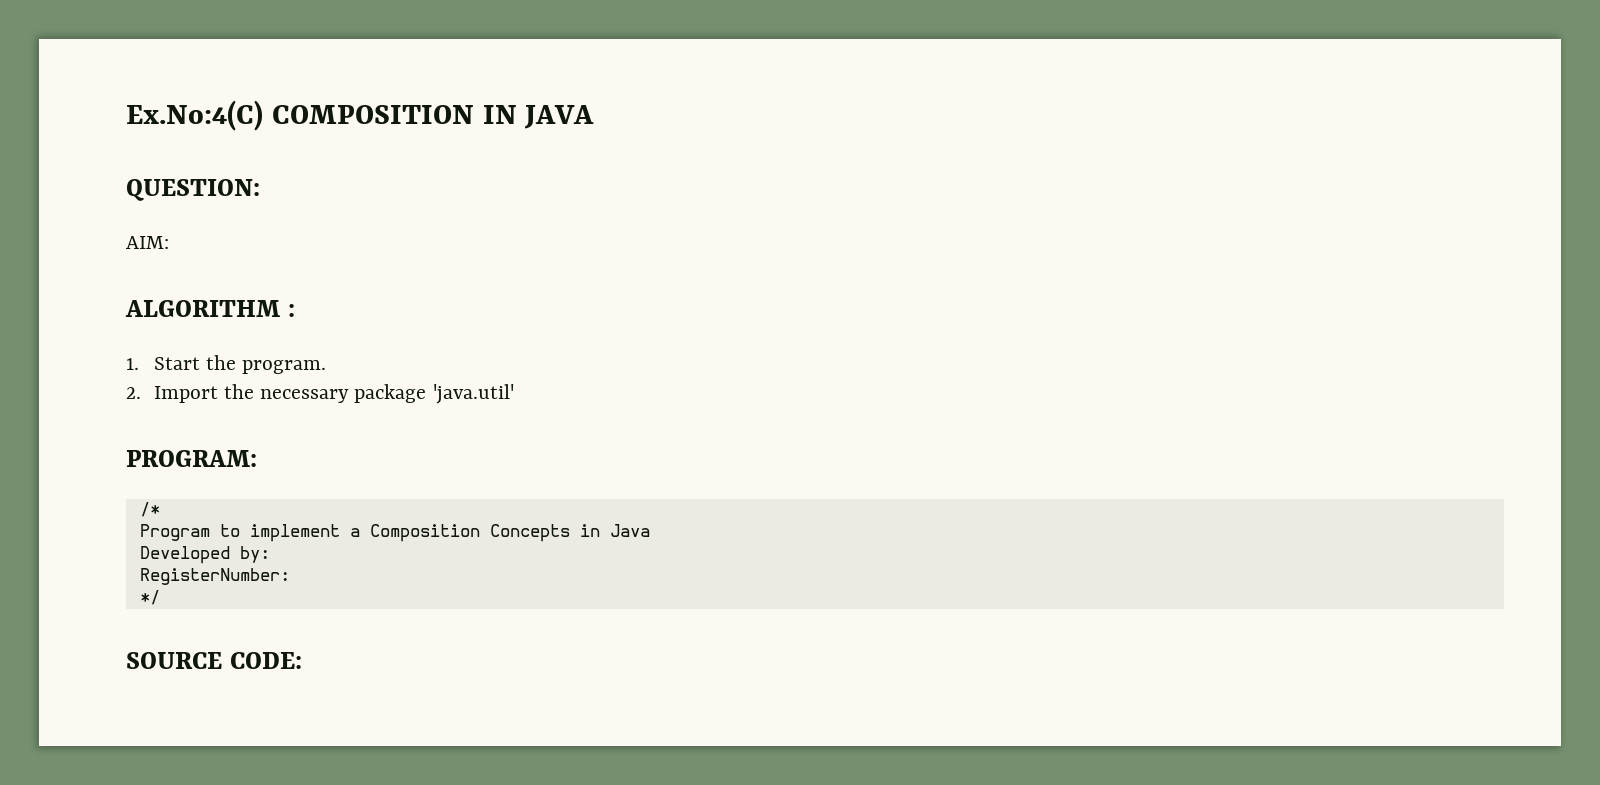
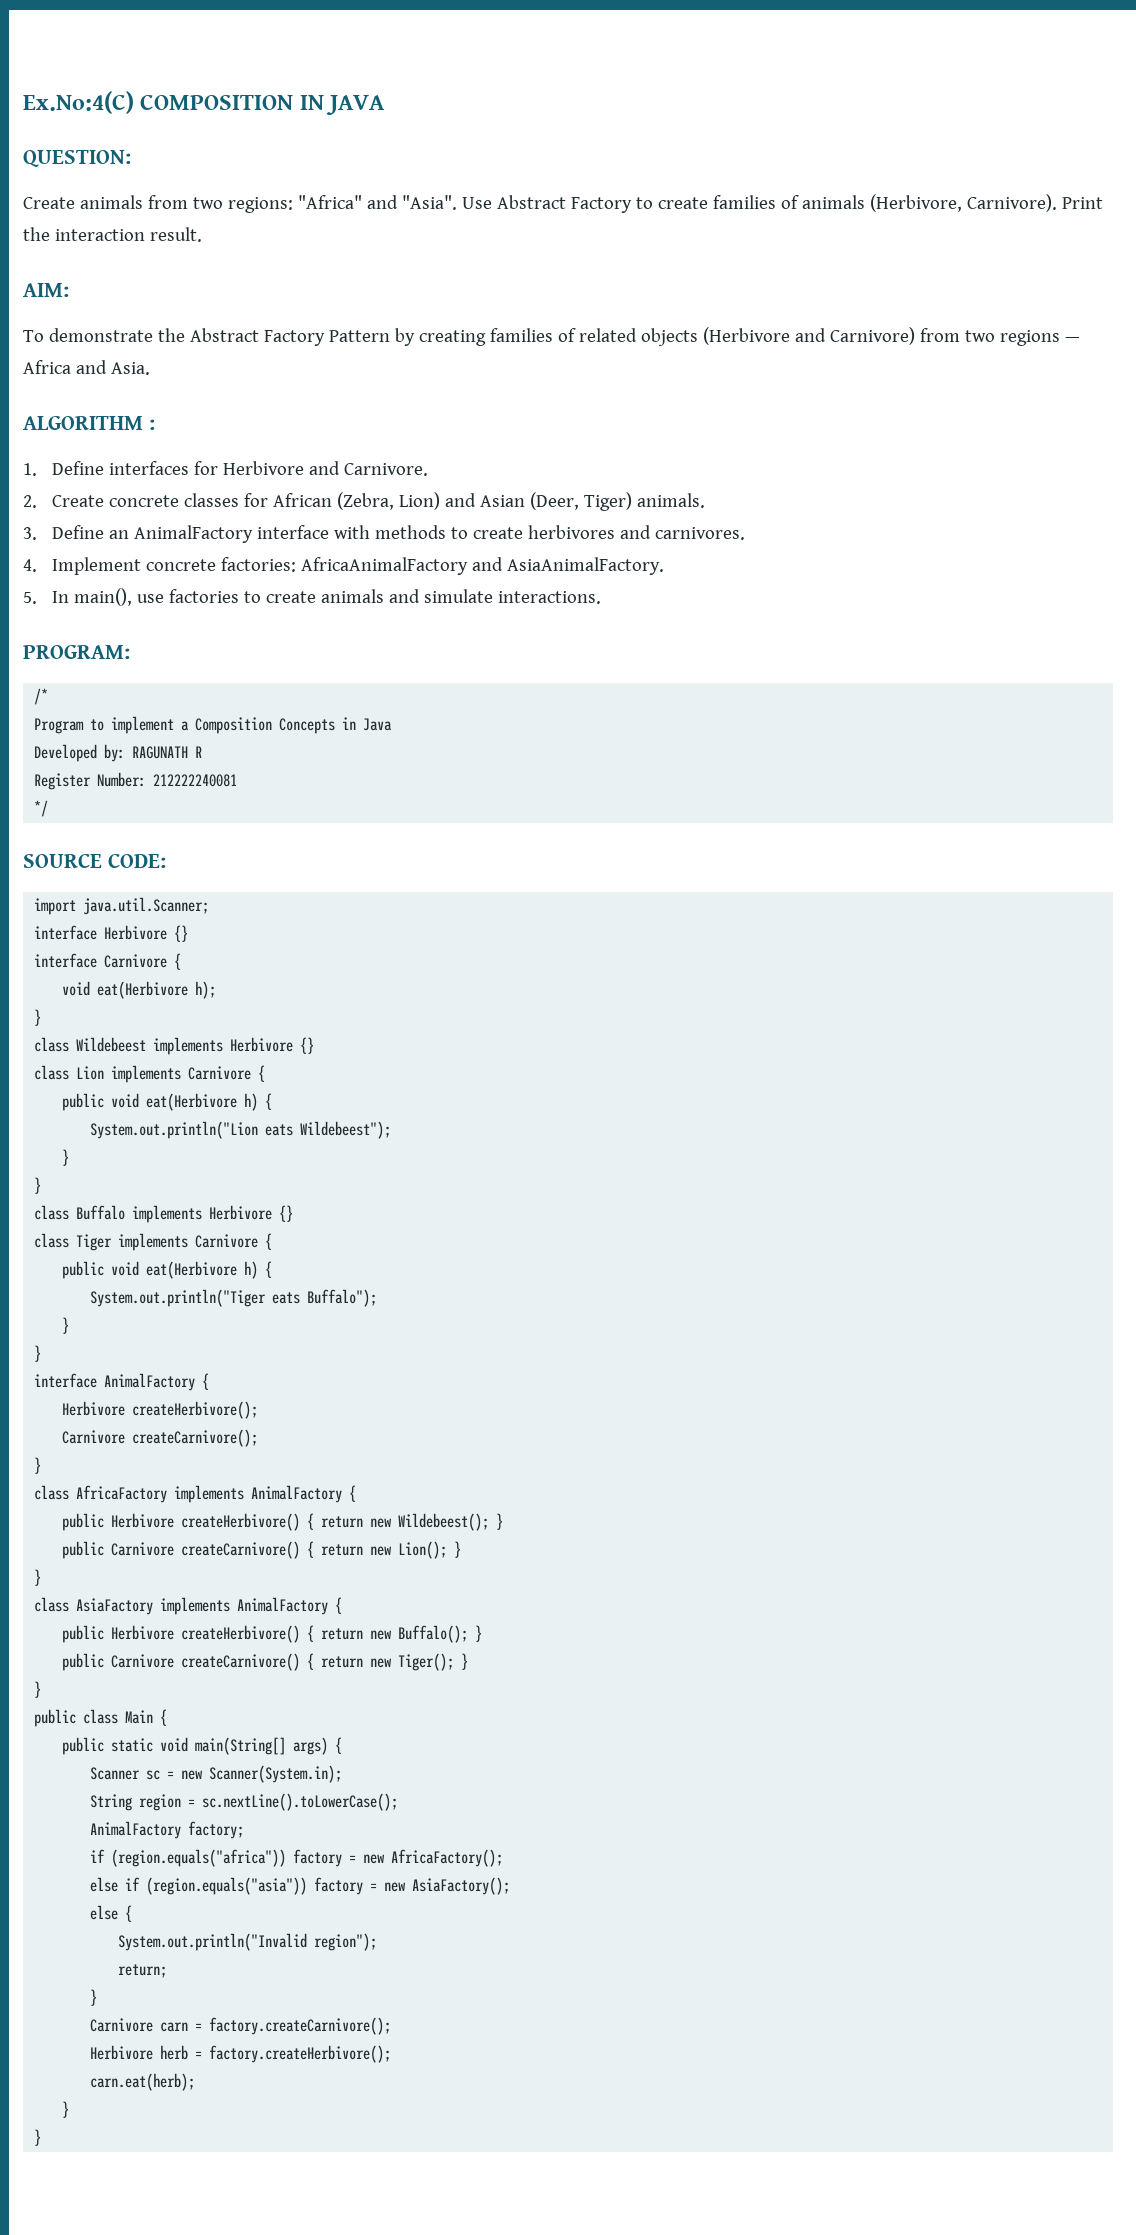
+ Create animals from two regions: "Africa" and "Asia". Use Abstract Factory to create families of animals (Herbivore, Carnivore). Print the interaction result.
  AIM:
+ To demonstrate the Abstract Factory Pattern by creating families of related objects (Herbivore and Carnivore) from two regions — Africa and Asia.
  ALGORITHM :
- 1. Start the program.
- 2. Import the necessary package 'java.util'
+ 1. Define interfaces for Herbivore and Carnivore.
+ 2. Create concrete classes for African (Zebra, Lion) and Asian (Deer, Tiger) animals.
+ 3. Define an AnimalFactory interface with methods to create herbivores and carnivores.
+ 4. Implement concrete factories: AfricaAnimalFactory and AsiaAnimalFactory.
+ 5. In main(), use factories to create animals and simulate interactions.
- Developed by:
- RegisterNumber:
+ Developed by: RAGUNATH R
+ Register Number: 212222240081
  */
  SOURCE CODE:
+ import java.util.Scanner;
+ interface Herbivore {}
+ interface Carnivore {
+ void eat(Herbivore h);
+ }
+ class Wildebeest implements Herbivore {}
+ class Lion implements Carnivore {
+ public void eat(Herbivore h) {
+ System.out.println("Lion eats Wildebeest");
+ }
+ }
+ class Buffalo implements Herbivore {}
+ class Tiger implements Carnivore {
+ public void eat(Herbivore h) {
+ System.out.println("Tiger eats Buffalo");
+ }
+ }
+ interface AnimalFactory {
+ Herbivore createHerbivore();
+ Carnivore createCarnivore();
+ }
+ class AfricaFactory implements AnimalFactory {
+ public Herbivore createHerbivore() { return new Wildebeest(); }
+ public Carnivore createCarnivore() { return new Lion(); }
+ }
+ class AsiaFactory implements AnimalFactory {
+ public Herbivore createHerbivore() { return new Buffalo(); }
+ public Carnivore createCarnivore() { return new Tiger(); }
+ }
+ public class Main {
+ public static void main(String[] args) {
+ Scanner sc = new Scanner(System.in);
+ String region = sc.nextLine().toLowerCase();
+ AnimalFactory factory;
+ if (region.equals("africa")) factory = new AfricaFactory();
+ else if (region.equals("asia")) factory = new AsiaFactory();
+ else {
+ System.out.println("Invalid region");
+ return;
+ }
+ Carnivore carn = factory.createCarnivore();
+ Herbivore herb = factory.createHerbivore();
+ carn.eat(herb);
+ }
+ }

